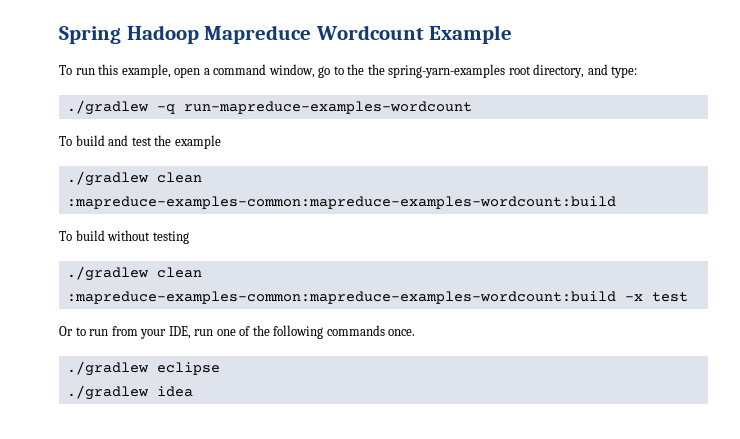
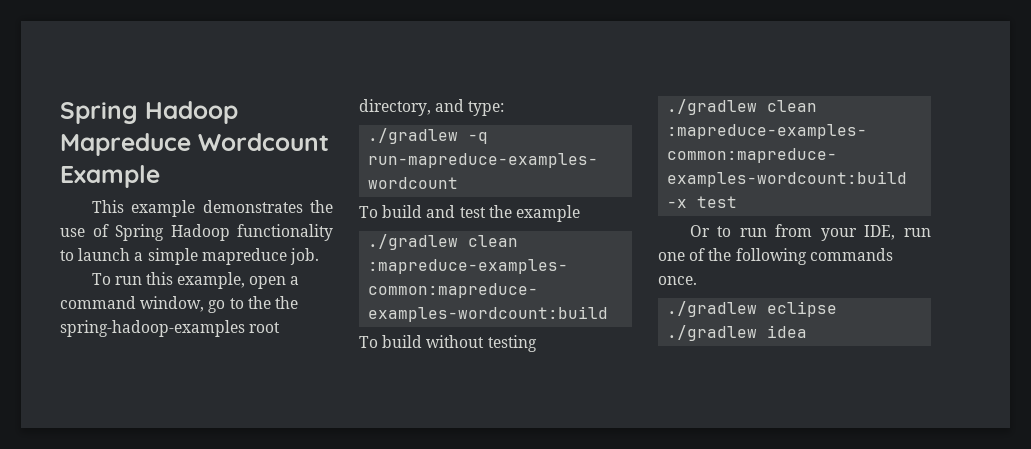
+ This example demonstrates the use of Spring Hadoop functionality to launch a simple mapreduce job.
- To run this example, open a command window, go to the the spring-yarn-examples root directory, and type:
+ To run this example, open a command window, go to the the spring-hadoop-examples root directory, and type:

